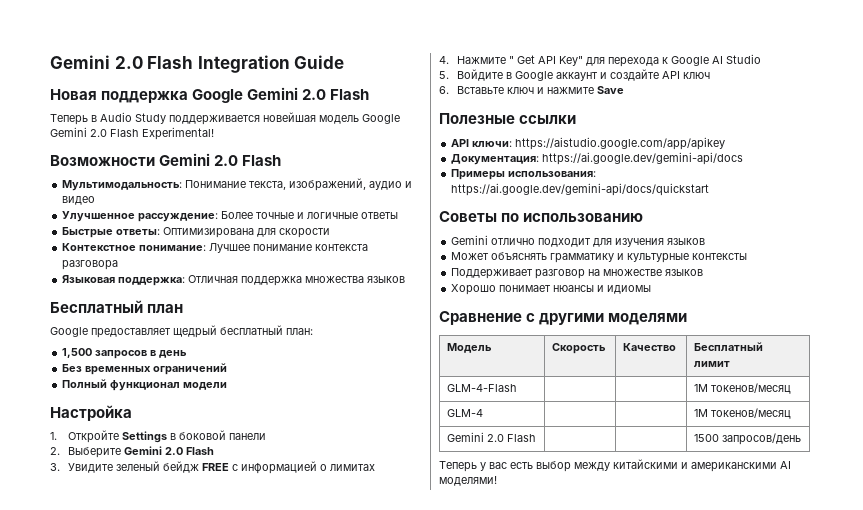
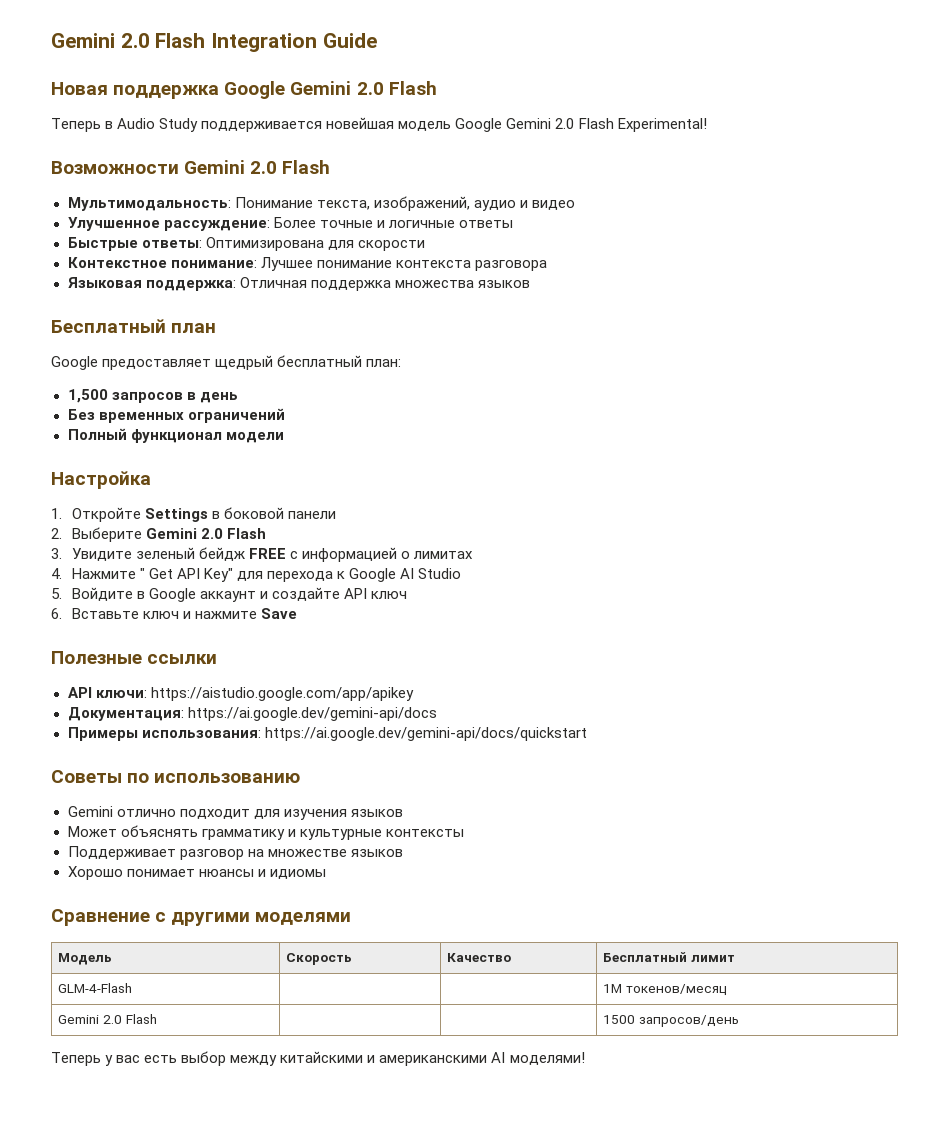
- GLM-4 | | | 1M токенов/месяц

